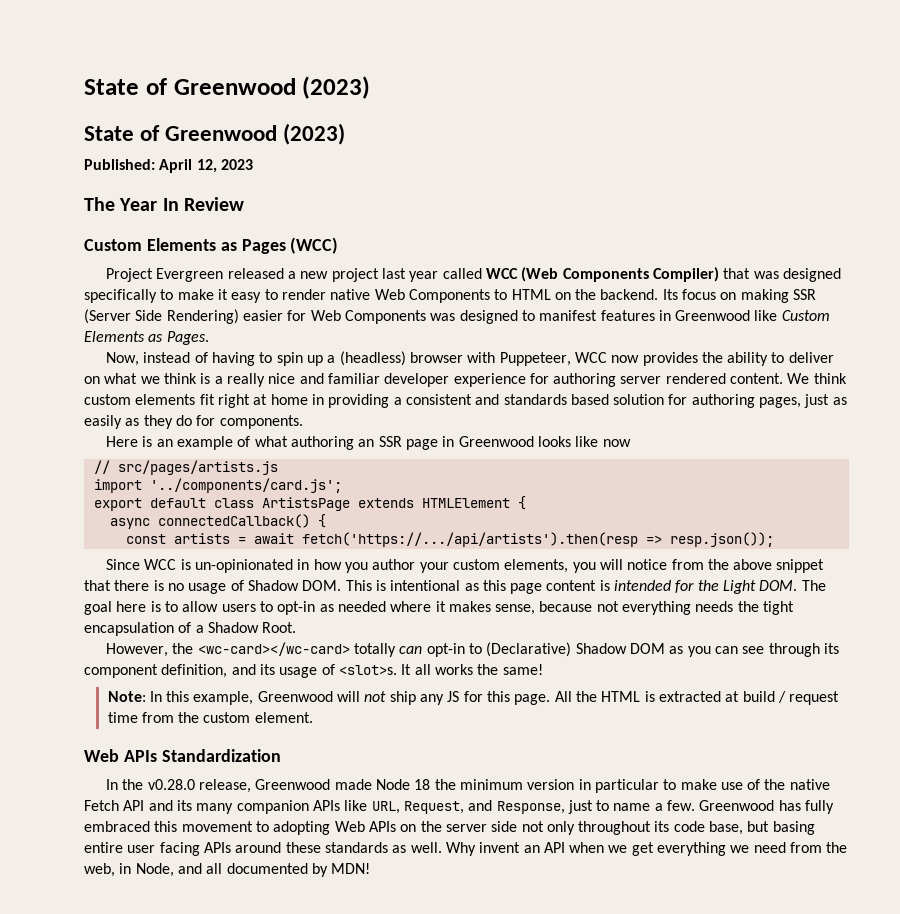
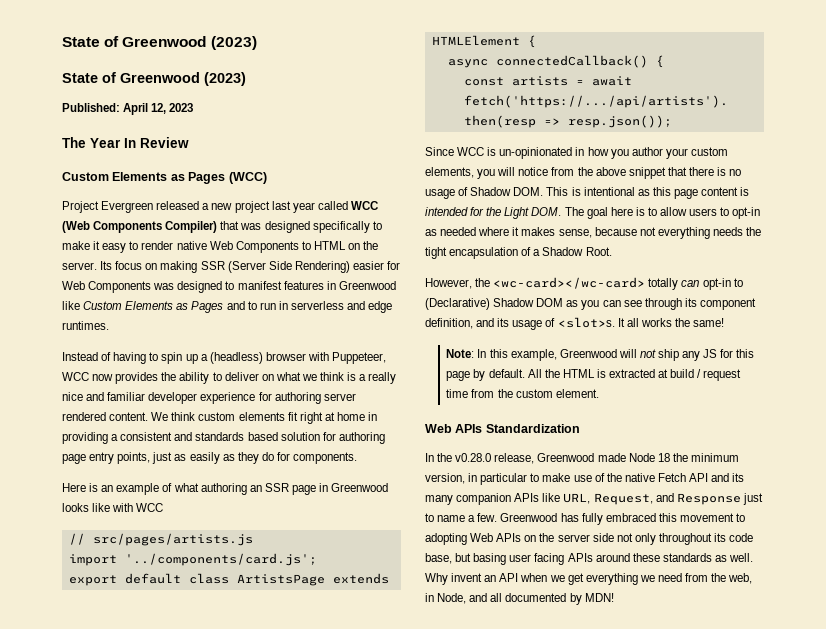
- Project Evergreen released a new project last year called WCC (Web Components Compiler) that was designed specifically to make it easy to render native Web Components to HTML on the backend.
+ Project Evergreen released a new project last year called WCC (Web Components Compiler) that was designed specifically to make it easy to render native Web Components to HTML on the server.
- Its focus on making SSR (Server Side Rendering) easier for Web Components was designed to manifest features in Greenwood like Custom Elements as Pages.
- Now, instead of having to spin up a (headless) browser with Puppeteer, WCC now provides the ability to deliver on what we think is a really nice and familiar developer experience for authoring server rendered content.
+ Its focus on making SSR (Server Side Rendering) easier for Web Components was designed to manifest features in Greenwood like Custom Elements as Pages and to run in serverless and edge runtimes.
+ Instead of having to spin up a (headless) browser with Puppeteer, WCC now provides the ability to deliver on what we think is a really nice and familiar developer experience for authoring server rendered content.
- We think custom elements fit right at home in providing a consistent and standards based solution for authoring pages, just as easily as they do for components.
+ We think custom elements fit right at home in providing a consistent and standards based solution for authoring page entry points, just as easily as they do for components.
- Here is an example of what authoring an SSR page in Greenwood looks like now
+ Here is an example of what authoring an SSR page in Greenwood looks like with WCC
- Note: In this example, Greenwood will not ship any JS for this page.
+ Note: In this example, Greenwood will not ship any JS for this page by default.
- In the v0.28.0 release, Greenwood made Node 18 the minimum version in particular to make use of the native Fetch API and its many companion APIs like URL, Request, and Response, just to name a few.
+ In the v0.28.0 release, Greenwood made Node 18 the minimum version, in particular to make use of the native Fetch API and its many companion APIs like URL, Request, and Response just to name a few.
- Greenwood has fully embraced this movement to adopting Web APIs on the server side not only throughout its code base, but basing entire user facing APIs around these standards as well.
+ Greenwood has fully embraced this movement to adopting Web APIs on the server side not only throughout its code base, but basing user facing APIs around these standards as well.

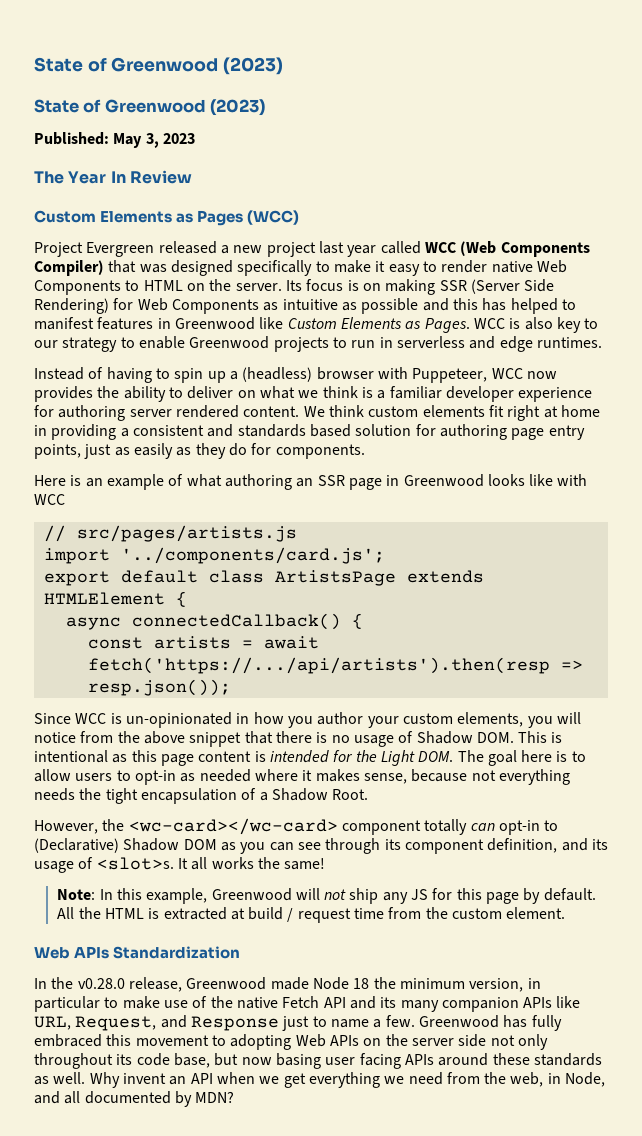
- Published: April 12, 2023
+ Published: May 3, 2023
- Its focus on making SSR (Server Side Rendering) easier for Web Components was designed to manifest features in Greenwood like Custom Elements as Pages and to run in serverless and edge runtimes.
+ Its focus is on making SSR (Server Side Rendering) for Web Components as intuitive as possible and this has helped to manifest features in Greenwood like Custom Elements as Pages. WCC is also key to our strategy to enable Greenwood projects to run in serverless and edge runtimes.
- Instead of having to spin up a (headless) browser with Puppeteer, WCC now provides the ability to deliver on what we think is a really nice and familiar developer experience for authoring server rendered content.
+ Instead of having to spin up a (headless) browser with Puppeteer, WCC now provides the ability to deliver on what we think is a familiar developer experience for authoring server rendered content.
- However, the <wc-card></wc-card> totally can opt-in to (Declarative) Shadow DOM as you can see through its component definition, and its usage of <slot>s.
+ However, the <wc-card></wc-card> component totally can opt-in to (Declarative) Shadow DOM as you can see through its component definition, and its usage of <slot>s.
- Greenwood has fully embraced this movement to adopting Web APIs on the server side not only throughout its code base, but basing user facing APIs around these standards as well.
+ Greenwood has fully embraced this movement to adopting Web APIs on the server side not only throughout its code base, but now basing user facing APIs around these standards as well.
- Why invent an API when we get everything we need from the web, in Node, and all documented by MDN!
+ Why invent an API when we get everything we need from the web, in Node, and all documented by MDN?

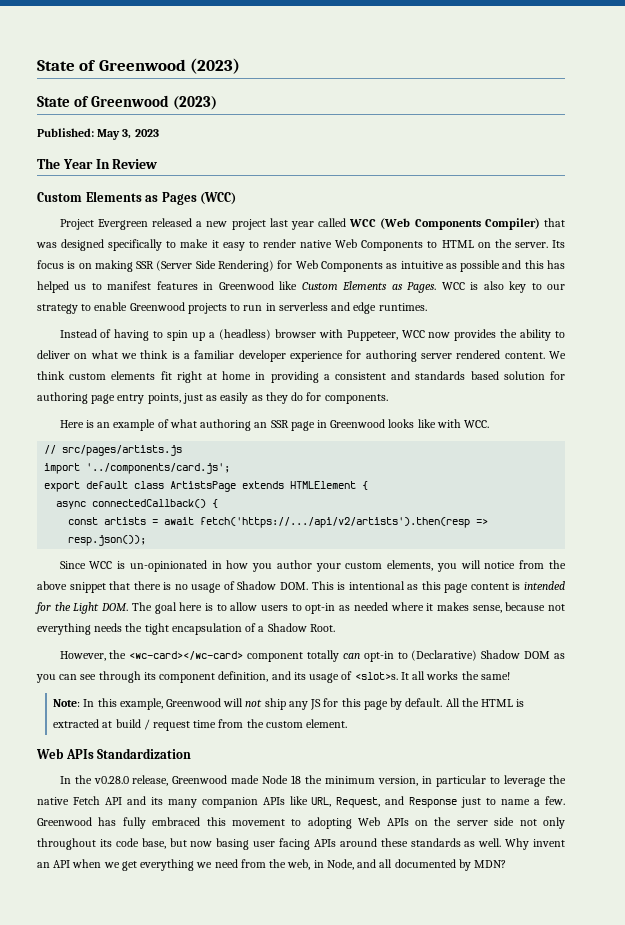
- Its focus is on making SSR (Server Side Rendering) for Web Components as intuitive as possible and this has helped to manifest features in Greenwood like Custom Elements as Pages.
+ Its focus is on making SSR (Server Side Rendering) for Web Components as intuitive as possible and this has helped us to manifest features in Greenwood like Custom Elements as Pages.
- Here is an example of what authoring an SSR page in Greenwood looks like with WCC
+ Here is an example of what authoring an SSR page in Greenwood looks like with WCC.
- const artists = await fetch('https://.../api/artists').then(resp => resp.json());
+ const artists = await fetch('https://.../api/v2/artists').then(resp => resp.json());
- In the v0.28.0 release, Greenwood made Node 18 the minimum version, in particular to make use of the native Fetch API and its many companion APIs like URL, Request, and Response just to name a few.
+ In the v0.28.0 release, Greenwood made Node 18 the minimum version, in particular to leverage the native Fetch API and its many companion APIs like URL, Request, and Response just to name a few.

